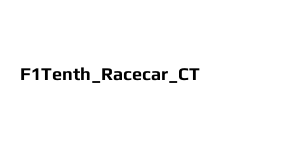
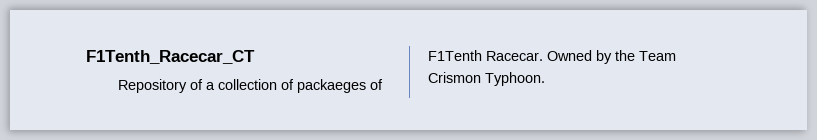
+ Repository of a collection of packaeges of F1Tenth Racecar. Owned by the Team Crismon Typhoon.

